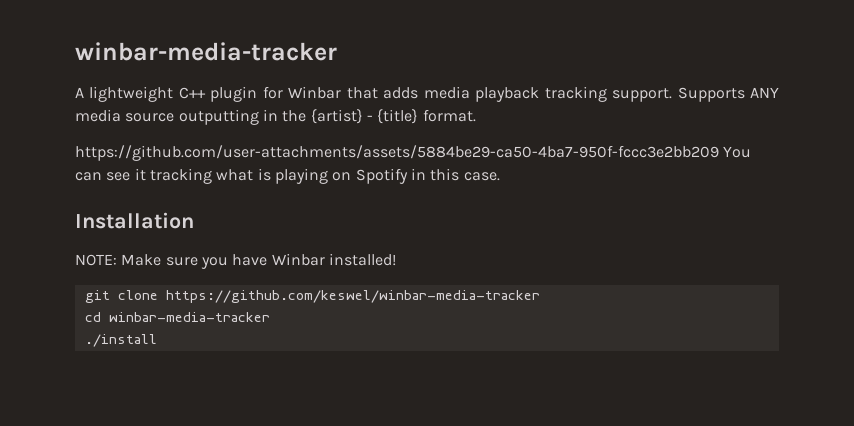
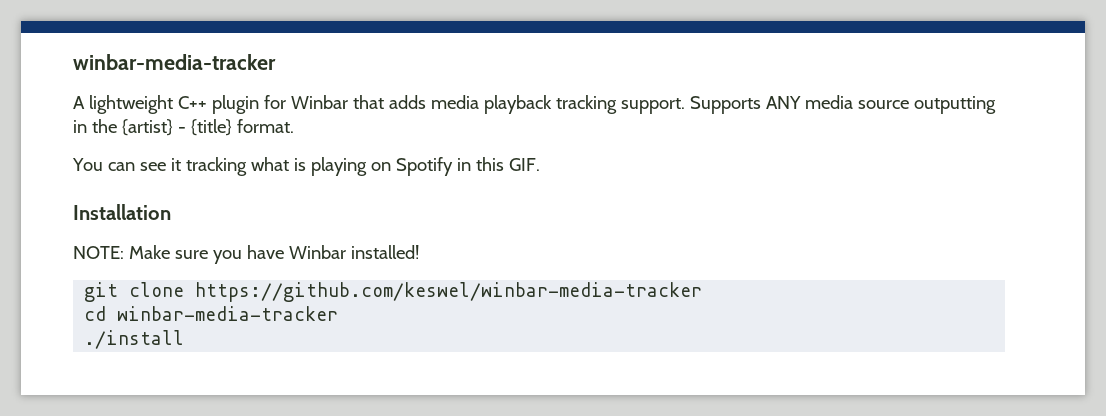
- https://github.com/user-attachments/assets/5884be29-ca50-4ba7-950f-fccc3e2bb209 You can see it tracking what is playing on Spotify in this case.
+ You can see it tracking what is playing on Spotify in this GIF.

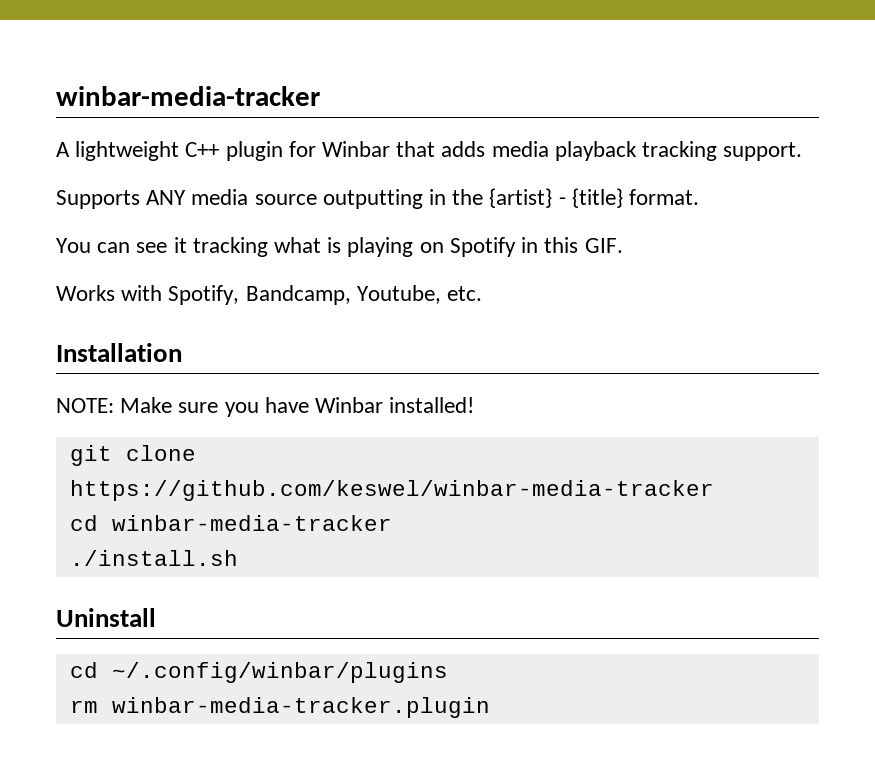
- A lightweight C++ plugin for Winbar that adds media playback tracking support. Supports ANY media source outputting in the {artist} - {title} format.
+ A lightweight C++ plugin for Winbar that adds media playback tracking support.
+ Supports ANY media source outputting in the {artist} - {title} format.
+ Works with Spotify, Bandcamp, Youtube, etc.
- ./install
+ ./install.sh
+ Uninstall
+ cd ~/.config/winbar/plugins
+ rm winbar-media-tracker.plugin

